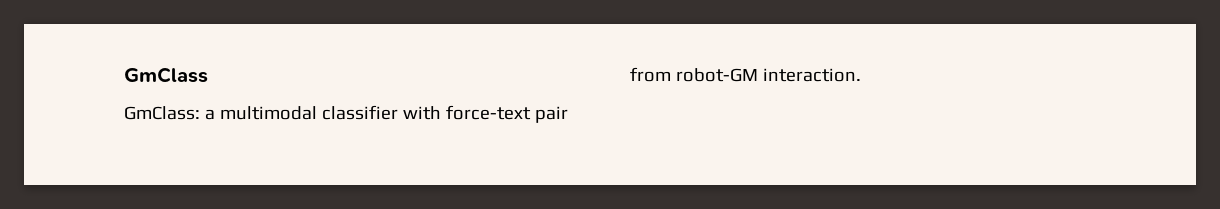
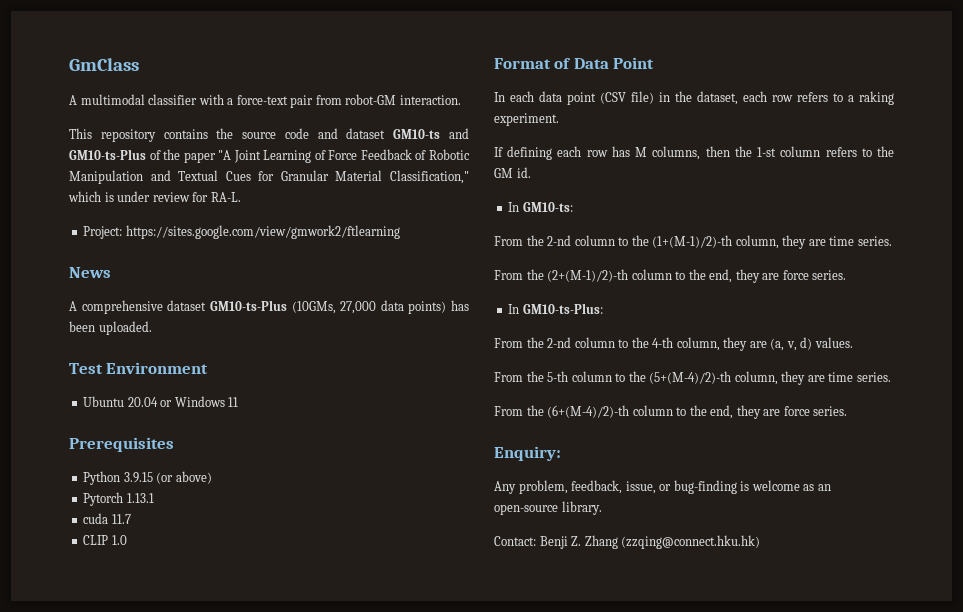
- GmClass: a multimodal classifier with force-text pair from robot-GM interaction.
+ A multimodal classifier with a force-text pair from robot-GM interaction.
+ This repository contains the source code and dataset GM10-ts and GM10-ts-Plus of the paper "A Joint Learning of Force Feedback of Robotic Manipulation and Textual Cues for Granular Material Classification," which is under review for RA-L.
+ Project: https://sites.google.com/view/gmwork2/ftlearning
+ News
+ A comprehensive dataset GM10-ts-Plus (10GMs, 27,000 data points) has been uploaded.
+ Test Environment
+ Ubuntu 20.04 or Windows 11
+ Prerequisites
+ Python 3.9.15 (or above)
+ Pytorch 1.13.1
+ cuda 11.7
+ CLIP 1.0
+ Format of Data Point
+ In each data point (CSV file) in the dataset, each row refers to a raking experiment.
+ If defining each row has M columns, then the 1-st column refers to the GM id.
+ In GM10-ts:
+ From the 2-nd column to the (1+(M-1)/2)-th column, they are time series.
+ From the (2+(M-1)/2)-th column to the end, they are force series.
+ In GM10-ts-Plus:
+ From the 2-nd column to the 4-th column, they are (a, v, d) values.
+ From the 5-th column to the (5+(M-4)/2)-th column, they are time series.
+ From the (6+(M-4)/2)-th column to the end, they are force series.
+ Enquiry:
+ Any problem, feedback, issue, or bug-finding is welcome as an open-source library.
+ Contact: Benji Z. Zhang (zzqing@connect.hku.hk)

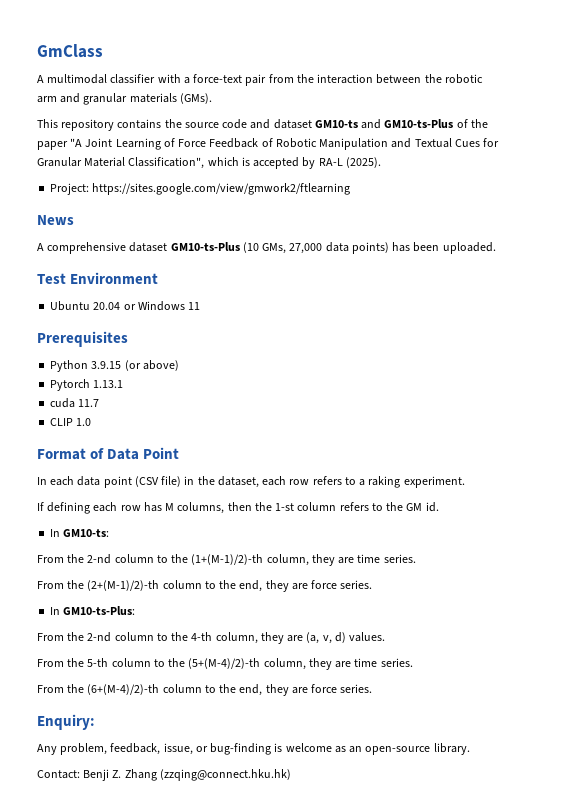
- A multimodal classifier with a force-text pair from robot-GM interaction.
+ A multimodal classifier with a force-text pair from the interaction between the robotic arm and granular materials (GMs).
- This repository contains the source code and dataset GM10-ts and GM10-ts-Plus of the paper "A Joint Learning of Force Feedback of Robotic Manipulation and Textual Cues for Granular Material Classification," which is under review for RA-L.
+ This repository contains the source code and dataset GM10-ts and GM10-ts-Plus of the paper "A Joint Learning of Force Feedback of Robotic Manipulation and Textual Cues for Granular Material Classification", which is accepted by RA-L (2025).
- A comprehensive dataset GM10-ts-Plus (10GMs, 27,000 data points) has been uploaded.
+ A comprehensive dataset GM10-ts-Plus (10 GMs, 27,000 data points) has been uploaded.

